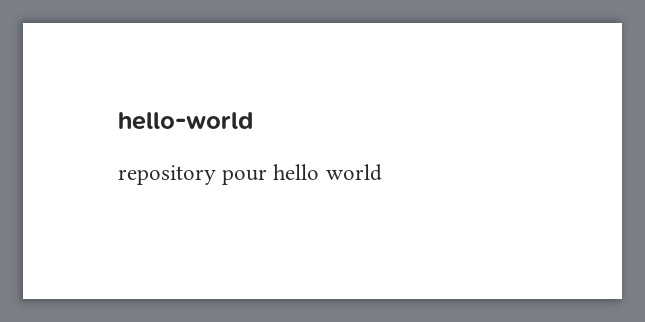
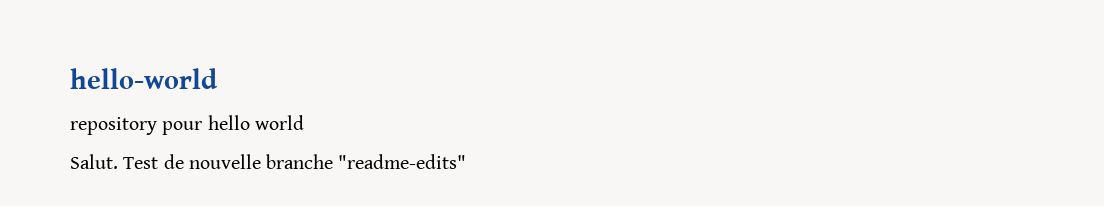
+ Salut. Test de nouvelle branche "readme-edits"

